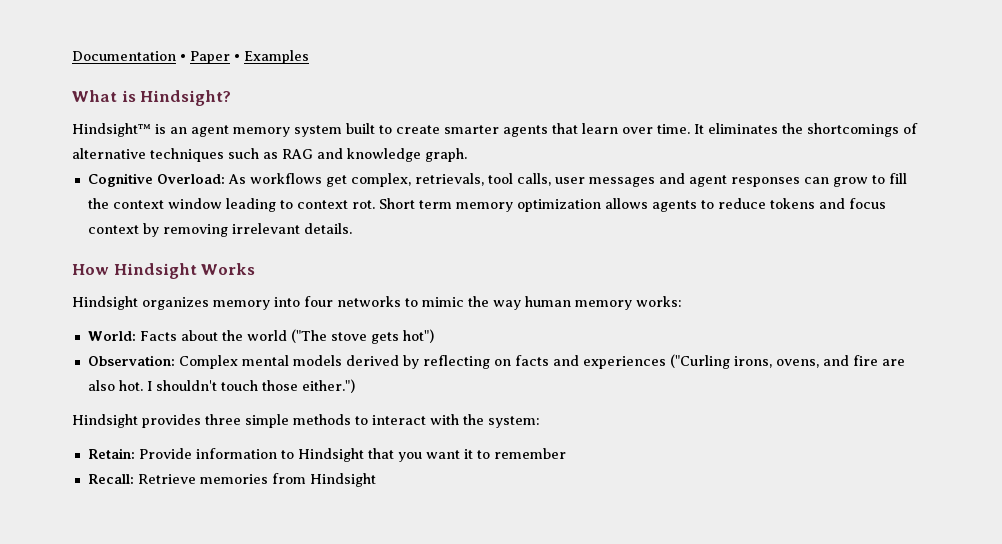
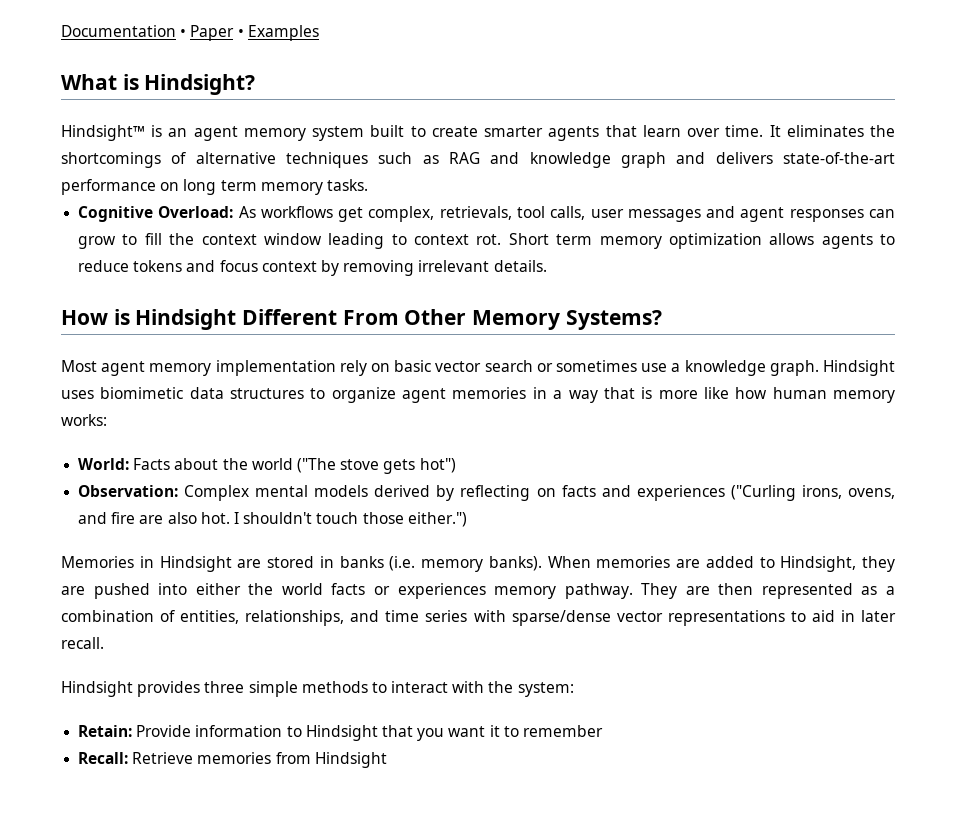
- It eliminates the shortcomings of alternative techniques such as RAG and knowledge graph.
+ It eliminates the shortcomings of alternative techniques such as RAG and knowledge graph and delivers state-of-the-art performance on long term memory tasks.
- How Hindsight Works
- Hindsight organizes memory into four networks to mimic the way human memory works:
+ How is Hindsight Different From Other Memory Systems?
+ Most agent memory implementation rely on basic vector search or sometimes use a knowledge graph. Hindsight uses biomimetic data structures to organize agent memories in a way that is more like how human memory works:
+ Memories in Hindsight are stored in banks (i.e. memory banks). When memories are added to Hindsight, they are pushed into either the world facts or experiences memory pathway. They are then represented as a combination of entities, relationships, and time series with sparse/dense vector representations to aid in later recall.

